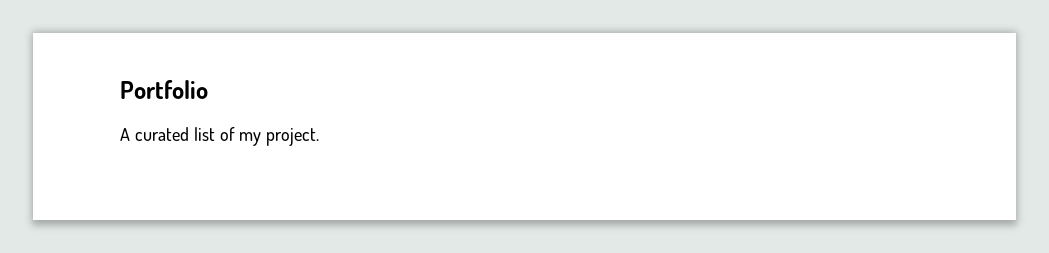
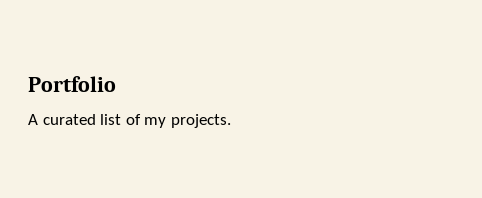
- A curated list of my project.
+ A curated list of my projects.

